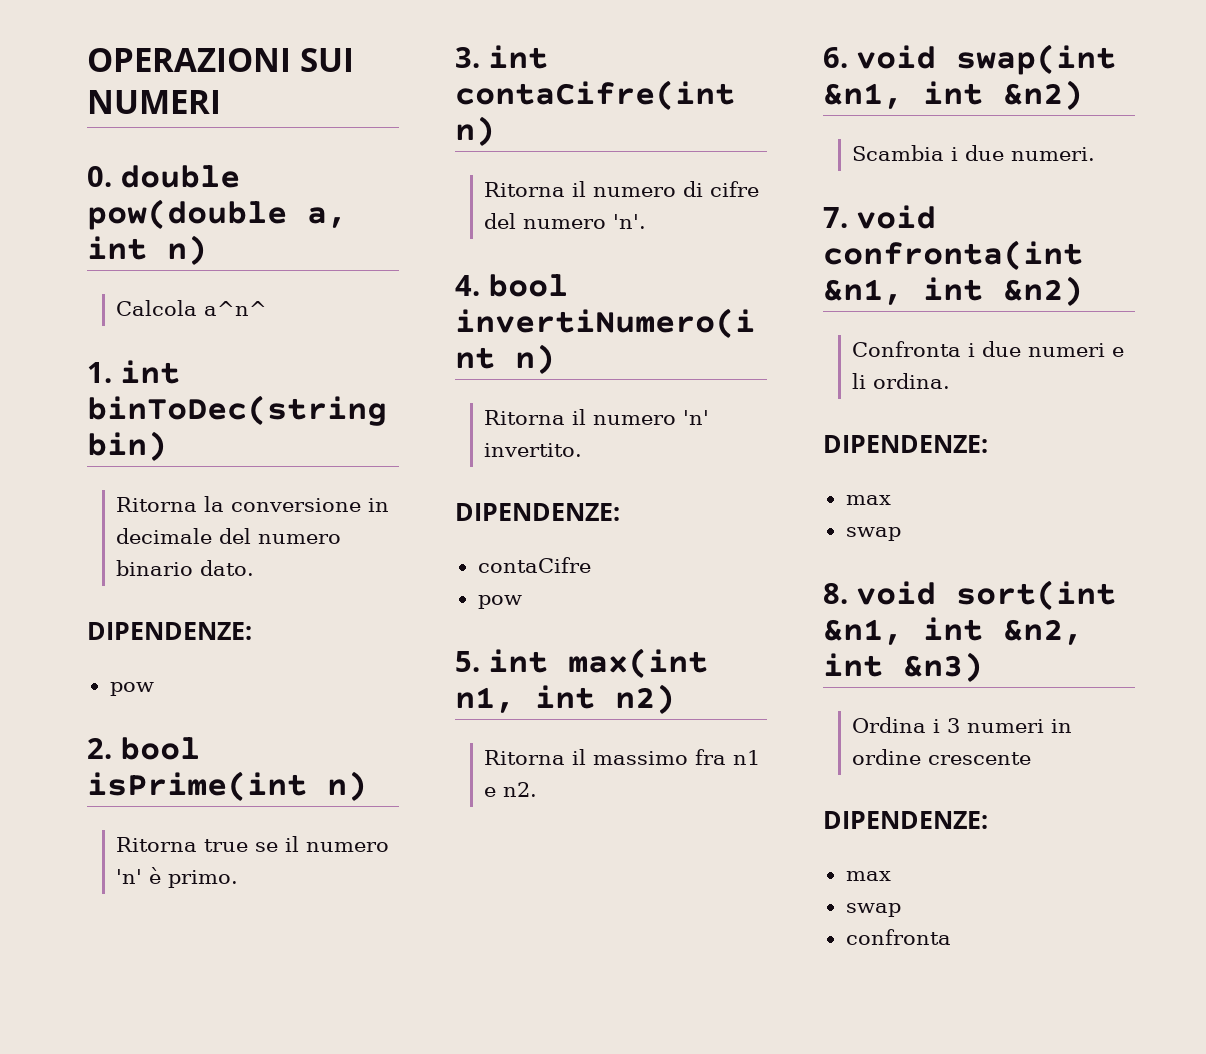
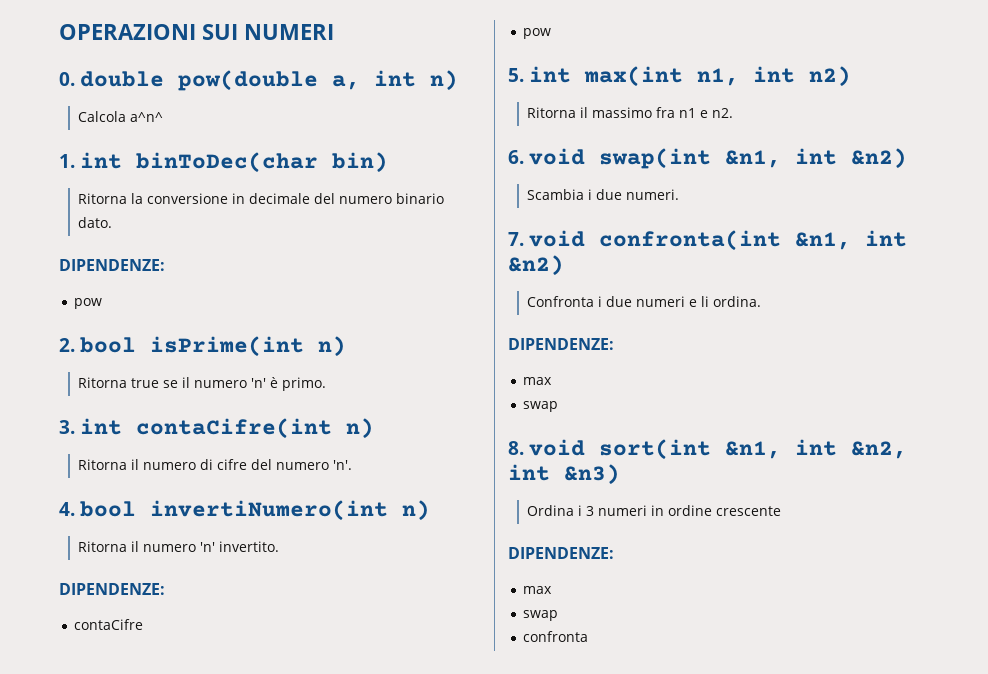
- 1. int binToDec(string bin)
+ 1. int binToDec(char bin)

